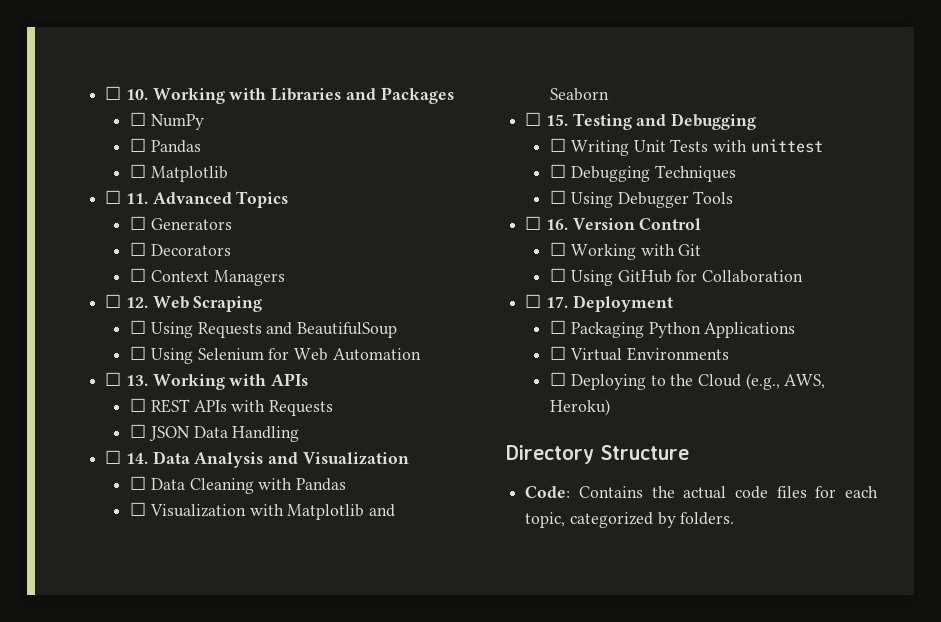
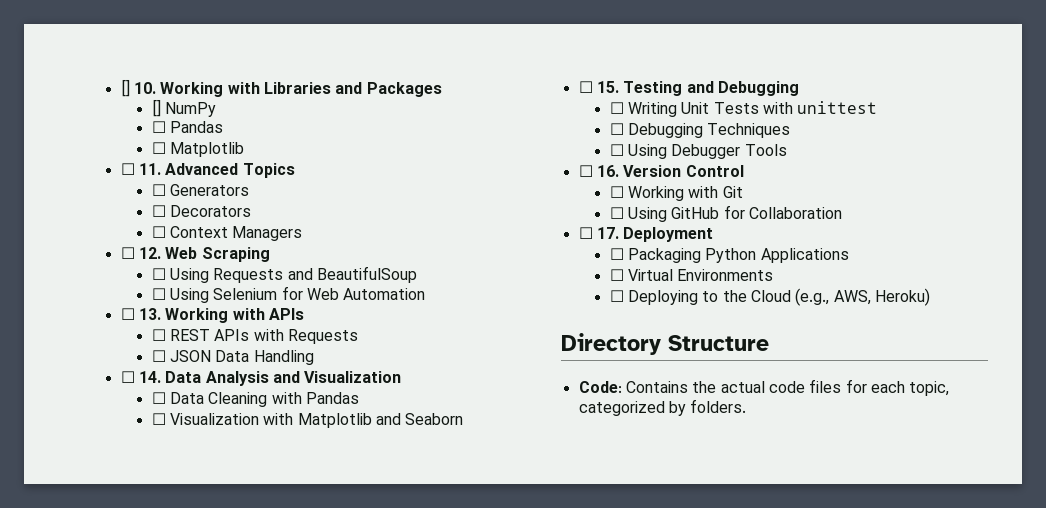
- ☐ 10. Working with Libraries and Packages
+ [] 10. Working with Libraries and Packages
- ☐ NumPy
+ [] NumPy

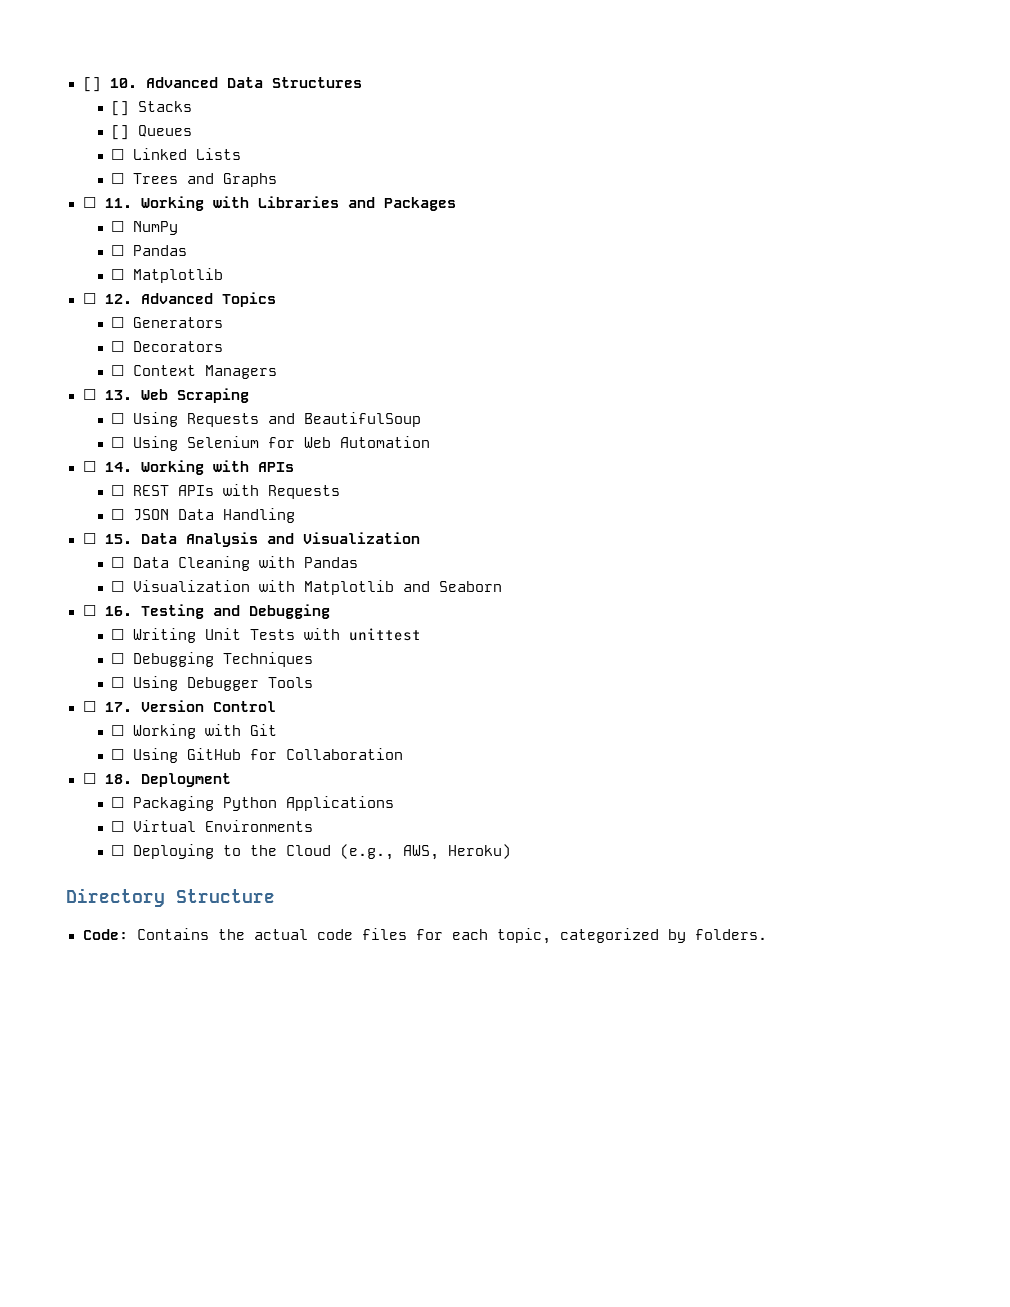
- [] 10. Working with Libraries and Packages
+ [] 10. Advanced Data Structures
+ [] Stacks
+ [] Queues
+ ☐ Linked Lists
+ ☐ Trees and Graphs
+ ☐ 11. Working with Libraries and Packages
- [] NumPy
+ ☐ NumPy
- ☐ 11. Advanced Topics
+ ☐ 12. Advanced Topics
- ☐ 12. Web Scraping
+ ☐ 13. Web Scraping
- ☐ 13. Working with APIs
+ ☐ 14. Working with APIs
- ☐ 14. Data Analysis and Visualization
+ ☐ 15. Data Analysis and Visualization
- ☐ 15. Testing and Debugging
+ ☐ 16. Testing and Debugging
- ☐ 16. Version Control
+ ☐ 17. Version Control
- ☐ 17. Deployment
+ ☐ 18. Deployment

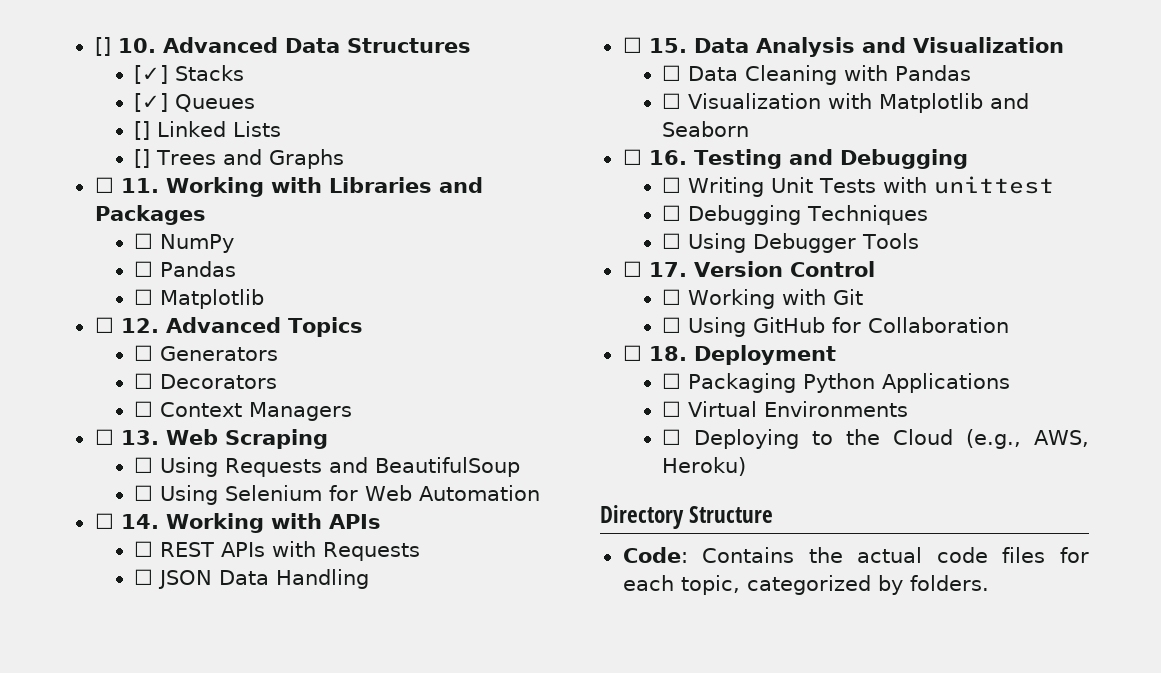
- [] Stacks
+ [✓] Stacks
- [] Queues
+ [✓] Queues
- ☐ Linked Lists
+ [] Linked Lists
- ☐ Trees and Graphs
+ [] Trees and Graphs

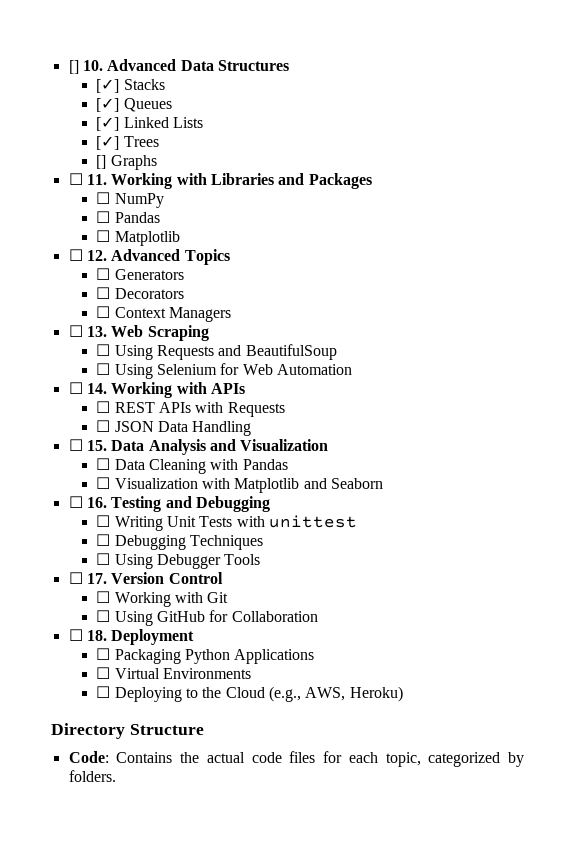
- [] Linked Lists
+ [✓] Linked Lists
- [] Trees and Graphs
+ [✓] Trees
+ [] Graphs

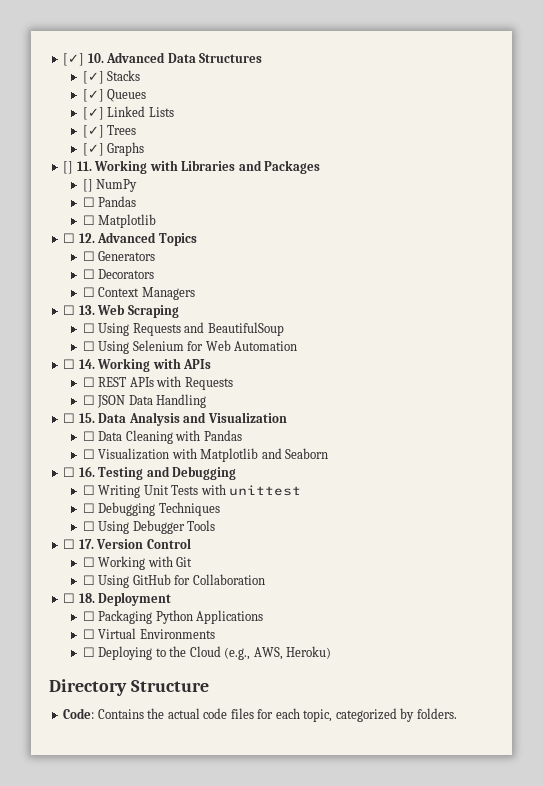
- [] 10. Advanced Data Structures
+ [✓] 10. Advanced Data Structures
- [] Graphs
+ [✓] Graphs
- ☐ 11. Working with Libraries and Packages
+ [] 11. Working with Libraries and Packages
- ☐ NumPy
+ [] NumPy

